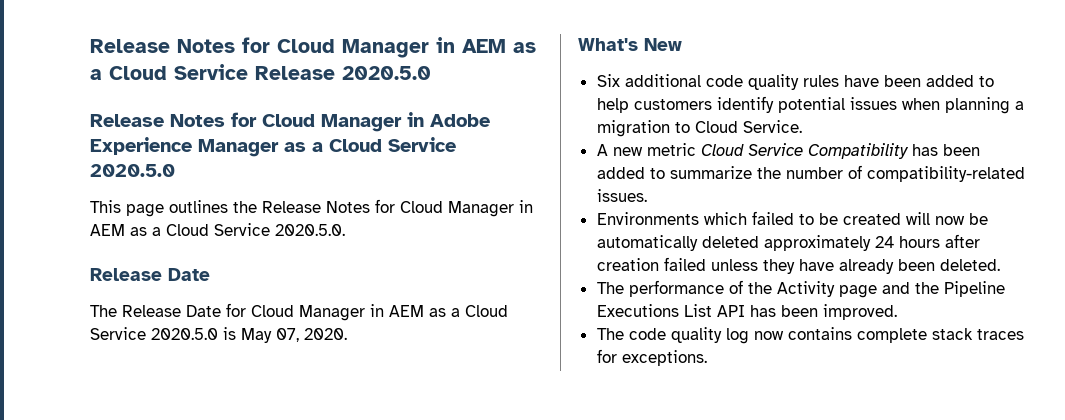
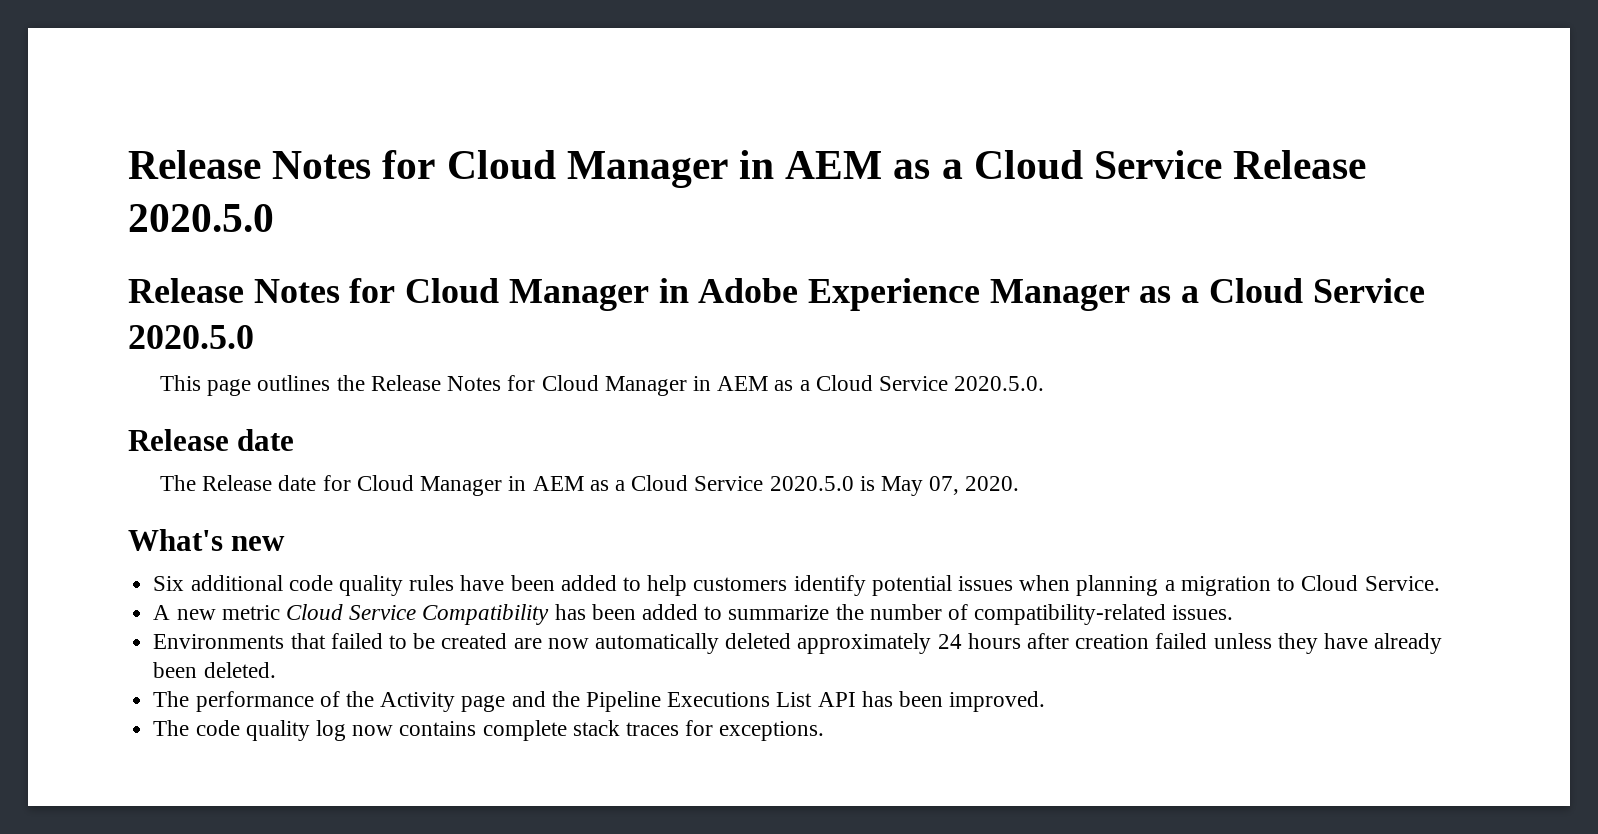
  This page outlines the Release Notes for Cloud Manager in AEM as a Cloud Service 2020.5.0.
- Release Date
+ Release date
- The Release Date for Cloud Manager in AEM as a Cloud Service 2020.5.0 is May 07, 2020.
+ The Release date for Cloud Manager in AEM as a Cloud Service 2020.5.0 is May 07, 2020.
- What's New
+ What's new
- Environments which failed to be created will now be automatically deleted approximately 24 hours after creation failed unless they have already been deleted.
+ Environments that failed to be created are now automatically deleted approximately 24 hours after creation failed unless they have already been deleted.

